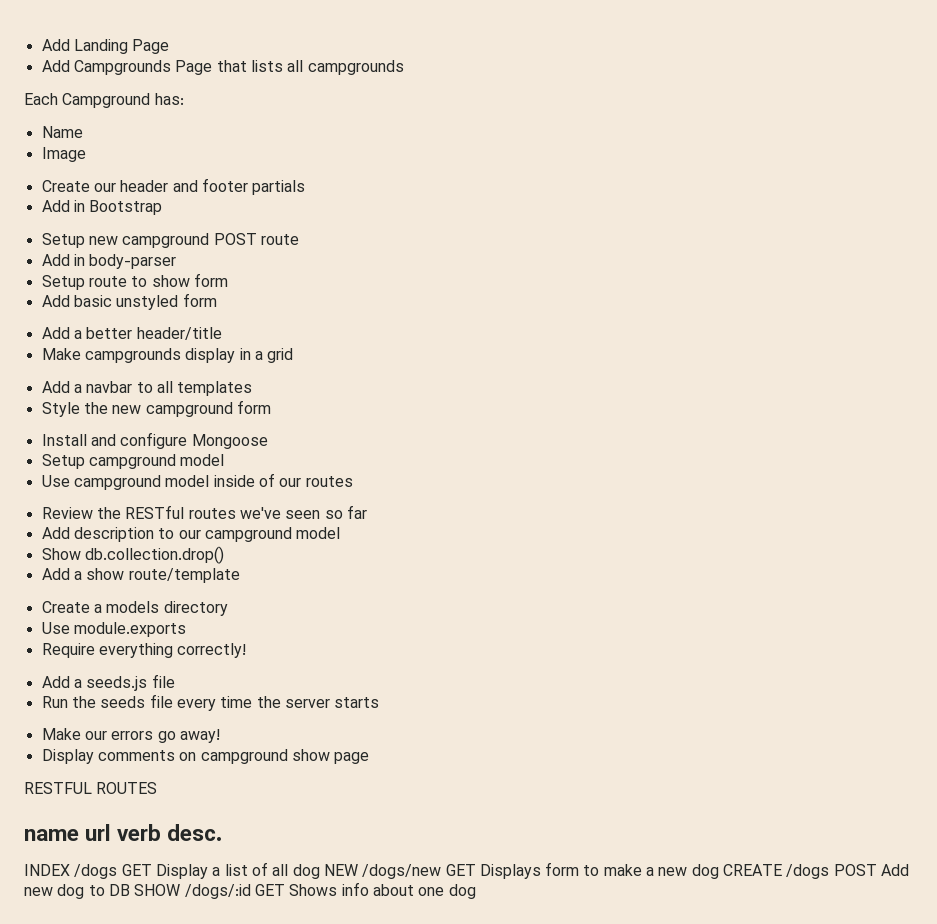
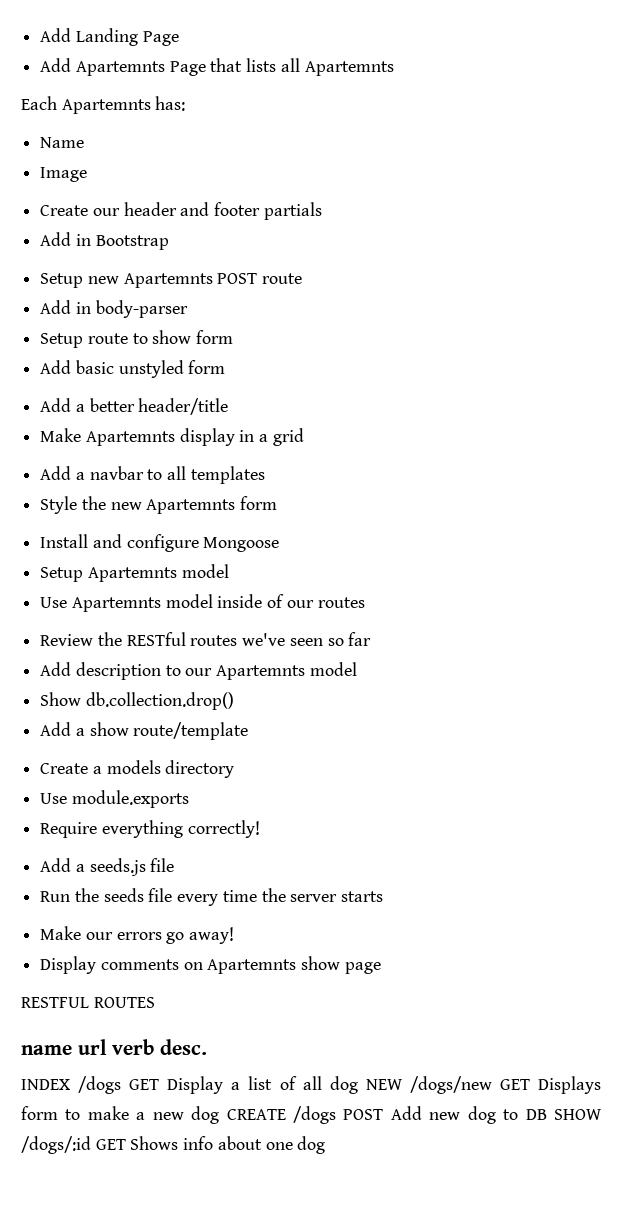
- Add Campgrounds Page that lists all campgrounds
+ Add Apartemnts Page that lists all Apartemnts
- Each Campground has:
+ Each Apartemnts has:
- Setup new campground POST route
+ Setup new Apartemnts POST route
- Make campgrounds display in a grid
+ Make Apartemnts display in a grid
- Style the new campground form
+ Style the new Apartemnts form
- Setup campground model
+ Setup Apartemnts model
- Use campground model inside of our routes
+ Use Apartemnts model inside of our routes
- Add description to our campground model
+ Add description to our Apartemnts model
- Display comments on campground show page
+ Display comments on Apartemnts show page

